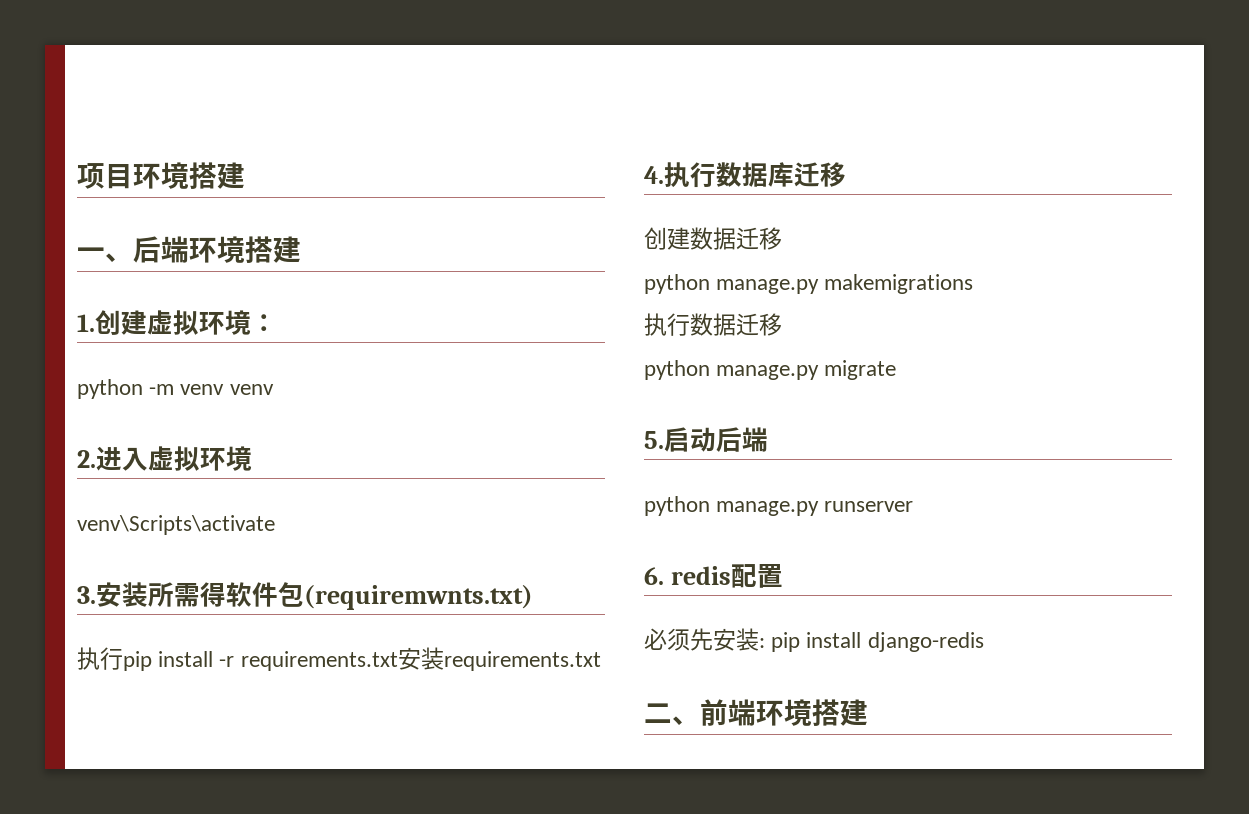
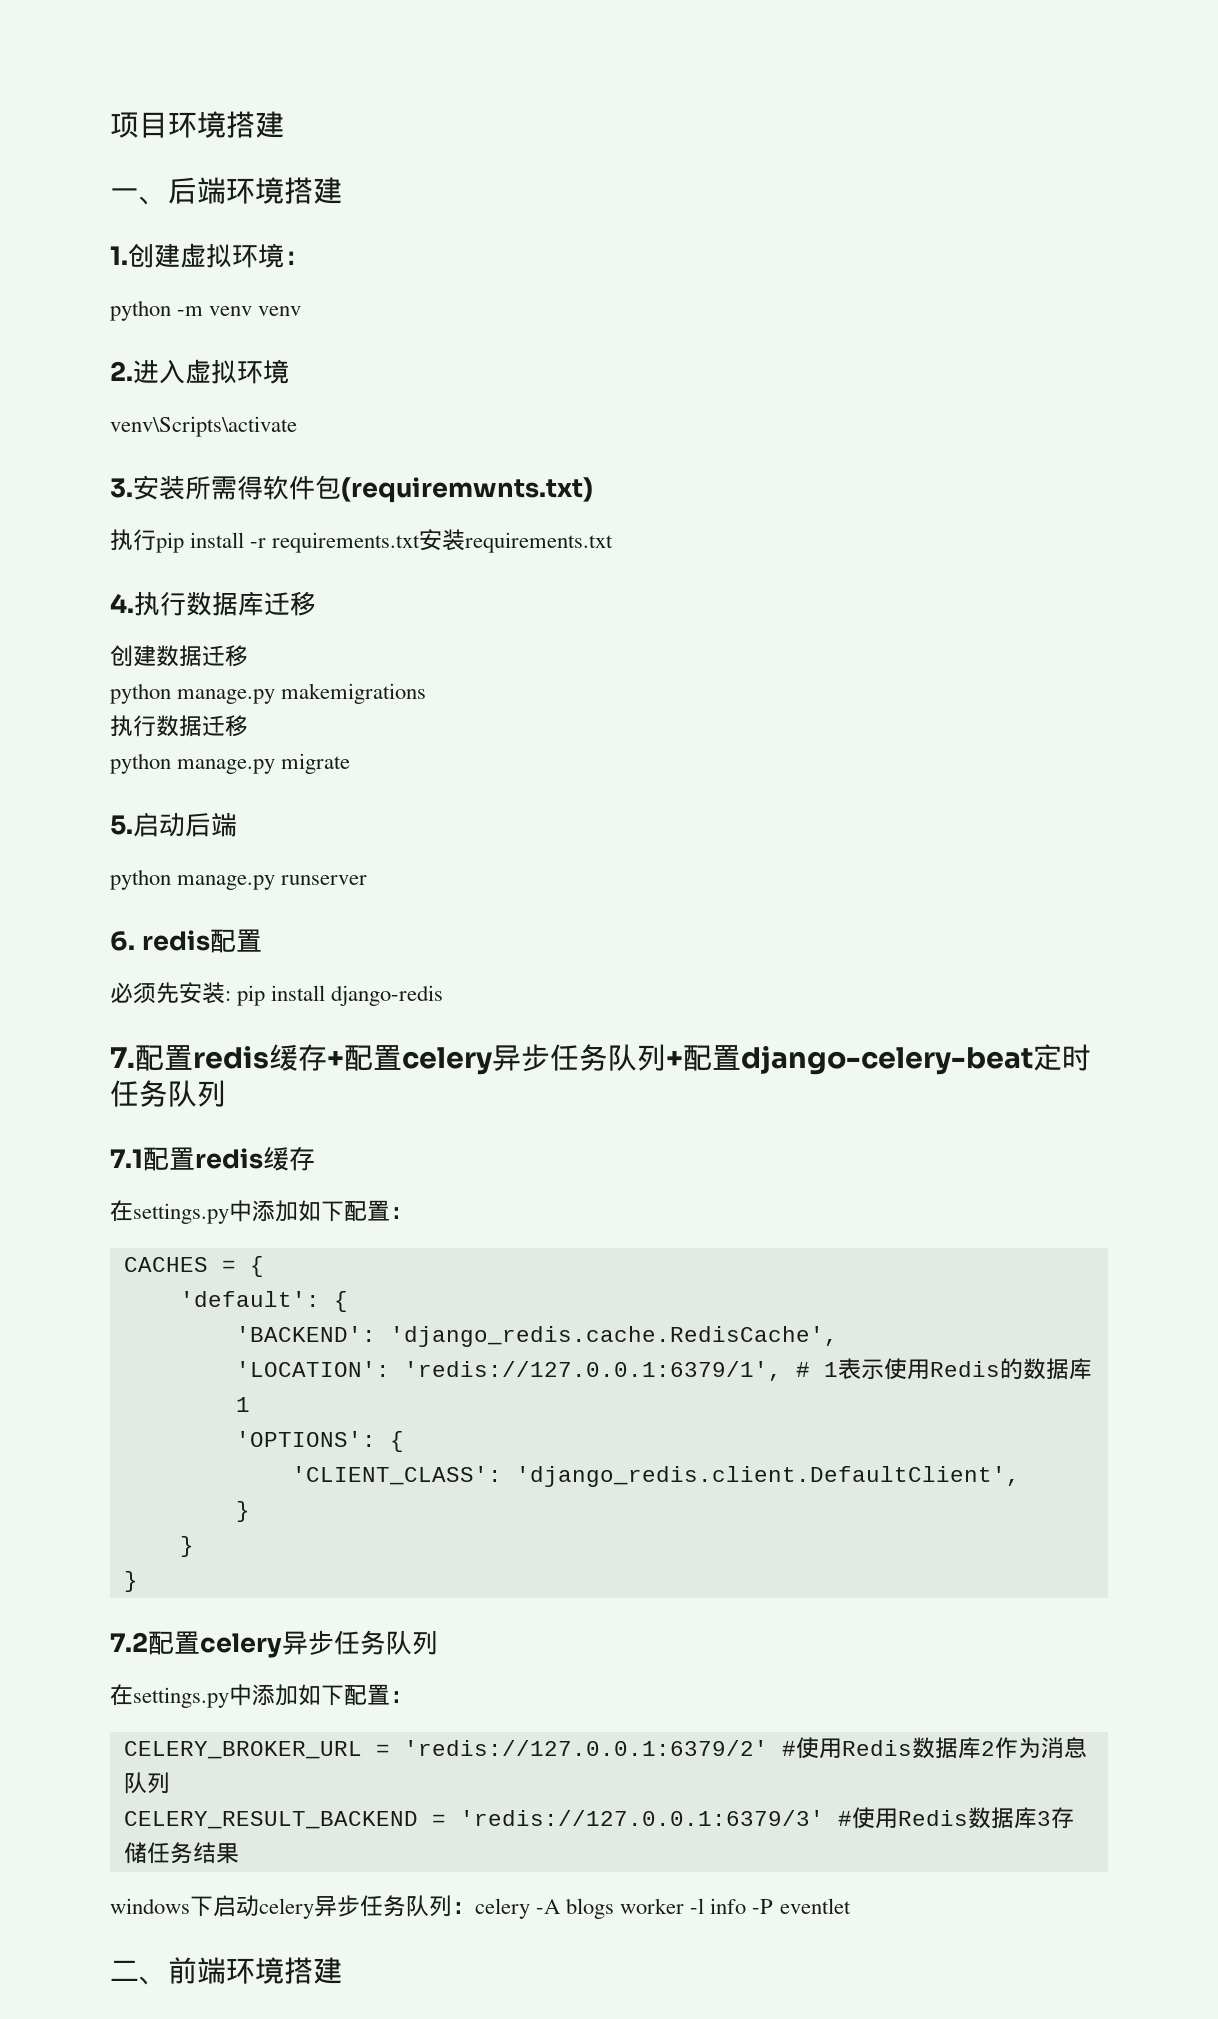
+ 7.配置redis缓存+配置celery异步任务队列+配置django-celery-beat定时任务队列
+ 7.1配置redis缓存
+ 在settings.py中添加如下配置：
+ CACHES = {
+ 'default': {
+ 'BACKEND': 'django_redis.cache.RedisCache',
+ 'LOCATION': 'redis://127.0.0.1:6379/1', # 1表示使用Redis的数据库1
+ 'OPTIONS': {
+ 'CLIENT_CLASS': 'django_redis.client.DefaultClient',
+ }
+ }
+ }
+ 7.2配置celery异步任务队列
+ 在settings.py中添加如下配置：
+ CELERY_BROKER_URL = 'redis://127.0.0.1:6379/2' #使用Redis数据库2作为消息队列
+ CELERY_RESULT_BACKEND = 'redis://127.0.0.1:6379/3' #使用Redis数据库3存储任务结果
+ windows下启动celery异步任务队列：celery -A blogs worker -l info -P eventlet

